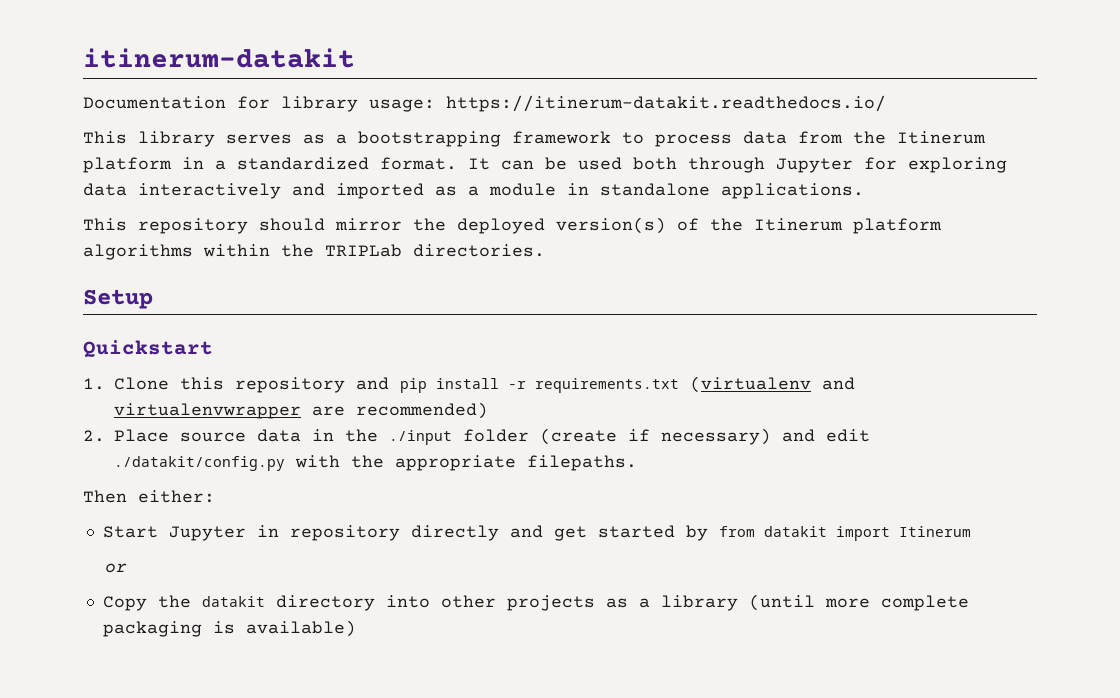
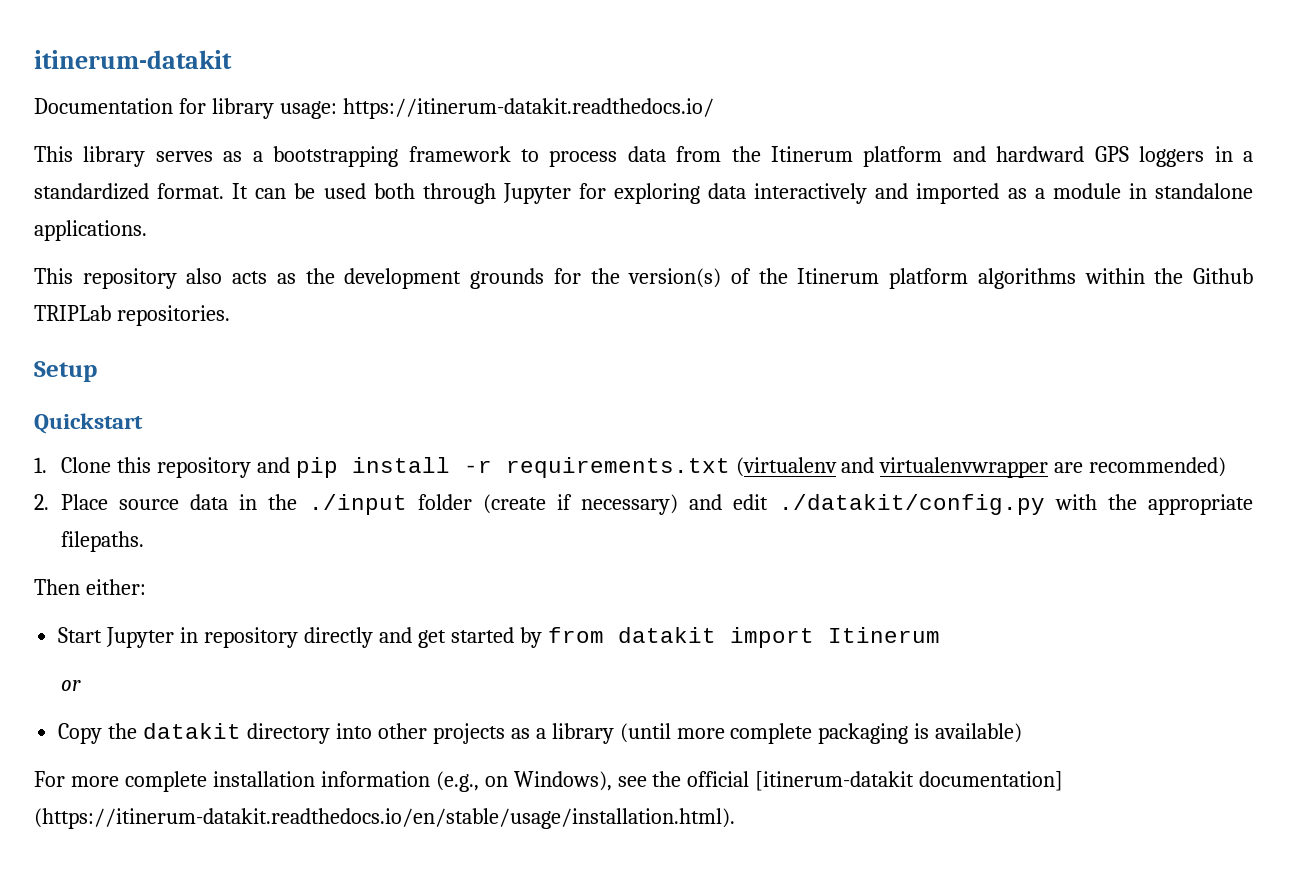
- This library serves as a bootstrapping framework to process data from the Itinerum platform in a standardized format.
+ This library serves as a bootstrapping framework to process data from the Itinerum platform and hardward GPS loggers in a standardized format.
- This repository should mirror the deployed version(s) of the Itinerum platform algorithms within the TRIPLab directories.
+ This repository also acts as the development grounds for the version(s) of the Itinerum platform algorithms within the Github TRIPLab repositories.
+ For more complete installation information (e.g., on Windows), see the official [itinerum-datakit documentation] (https://itinerum-datakit.readthedocs.io/en/stable/usage/installation.html).

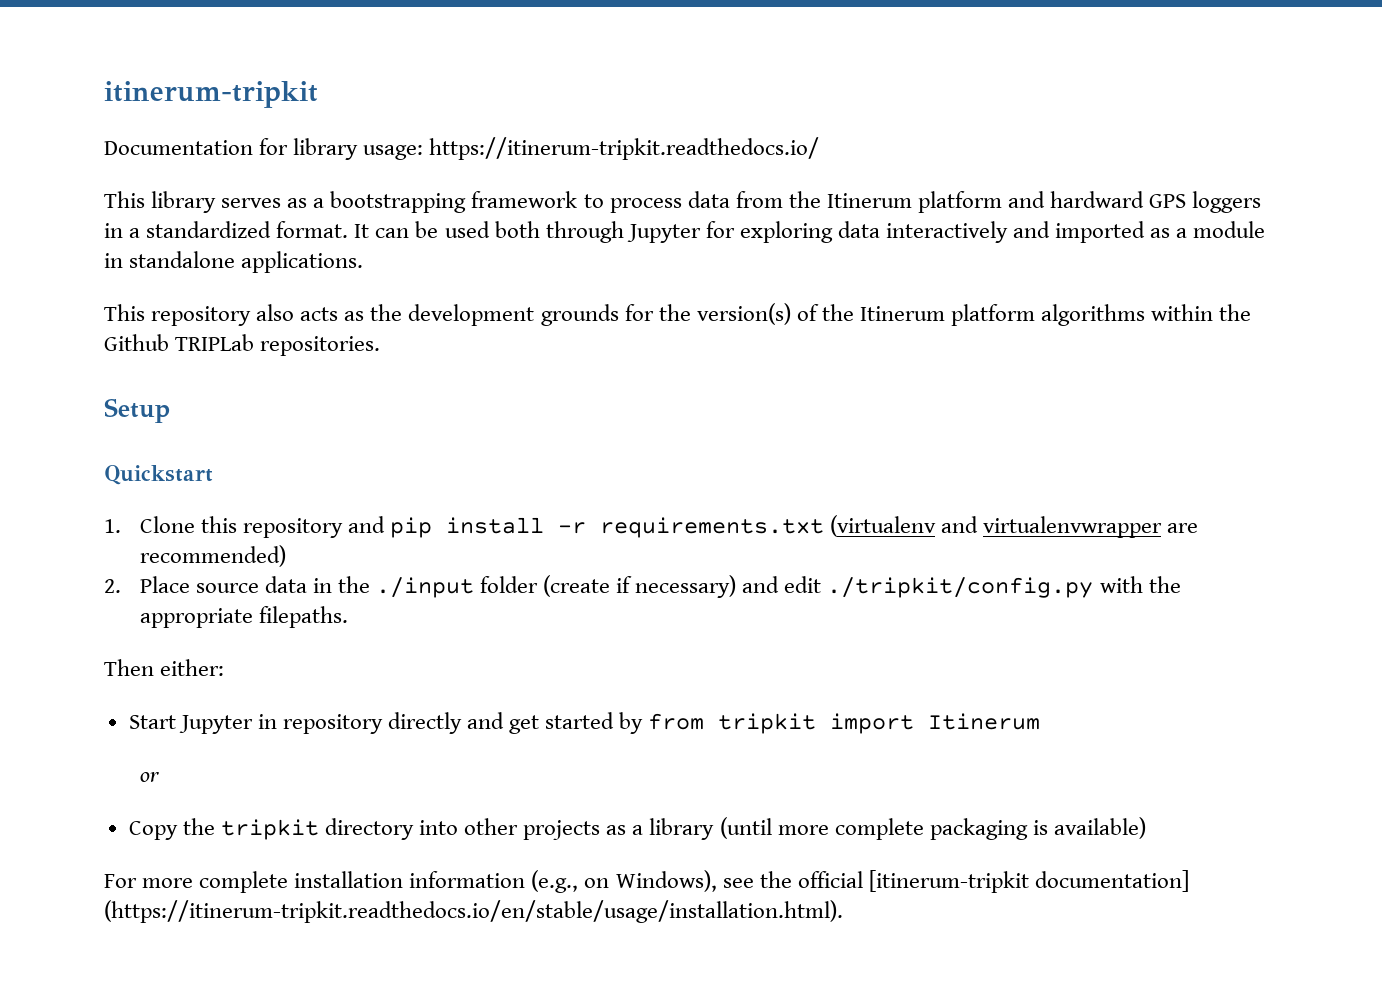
- itinerum-datakit
+ itinerum-tripkit
- Documentation for library usage: https://itinerum-datakit.readthedocs.io/
+ Documentation for library usage: https://itinerum-tripkit.readthedocs.io/
- 2. Place source data in the ./input folder (create if necessary) and edit ./datakit/config.py with the appropriate filepaths.
+ 2. Place source data in the ./input folder (create if necessary) and edit ./tripkit/config.py with the appropriate filepaths.
- Start Jupyter in repository directly and get started by from datakit import Itinerum
+ Start Jupyter in repository directly and get started by from tripkit import Itinerum
- Copy the datakit directory into other projects as a library (until more complete packaging is available)
+ Copy the tripkit directory into other projects as a library (until more complete packaging is available)
- For more complete installation information (e.g., on Windows), see the official [itinerum-datakit documentation] (https://itinerum-datakit.readthedocs.io/en/stable/usage/installation.html).
+ For more complete installation information (e.g., on Windows), see the official [itinerum-tripkit documentation] (https://itinerum-tripkit.readthedocs.io/en/stable/usage/installation.html).

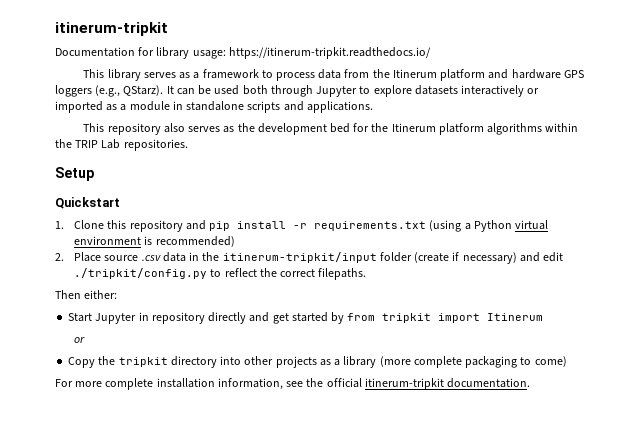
- This library serves as a bootstrapping framework to process data from the Itinerum platform and hardward GPS loggers in a standardized format.
+ This library serves as a framework to process data from the Itinerum platform and hardware GPS loggers (e.g., QStarz).
- It can be used both through Jupyter for exploring data interactively and imported as a module in standalone applications.
+ It can be used both through Jupyter to explore datasets interactively or imported as a module in standalone scripts and applications.
- This repository also acts as the development grounds for the version(s) of the Itinerum platform algorithms within the Github TRIPLab repositories.
+ This repository also serves as the development bed for the Itinerum platform algorithms within the TRIP Lab repositories.
- 1. Clone this repository and pip install -r requirements.txt (virtualenv and virtualenvwrapper are recommended)
+ 1. Clone this repository and pip install -r requirements.txt (using a Python virtual environment is recommended)
- 2. Place source data in the ./input folder (create if necessary) and edit ./tripkit/config.py with the appropriate filepaths.
+ 2. Place source .csv data in the itinerum-tripkit/input folder (create if necessary) and edit ./tripkit/config.py to reflect the correct filepaths.
- Copy the tripkit directory into other projects as a library (until more complete packaging is available)
- For more complete installation information (e.g., on Windows), see the official [itinerum-tripkit documentation] (https://itinerum-tripkit.readthedocs.io/en/stable/usage/installation.html).
+ Copy the tripkit directory into other projects as a library (more complete packaging to come)
+ For more complete installation information, see the official itinerum-tripkit documentation.

